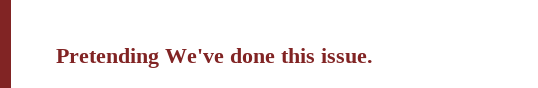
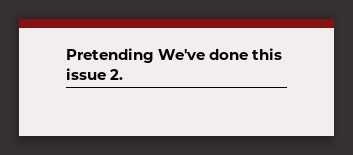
- Pretending We've done this issue.
+ Pretending We've done this issue 2.

